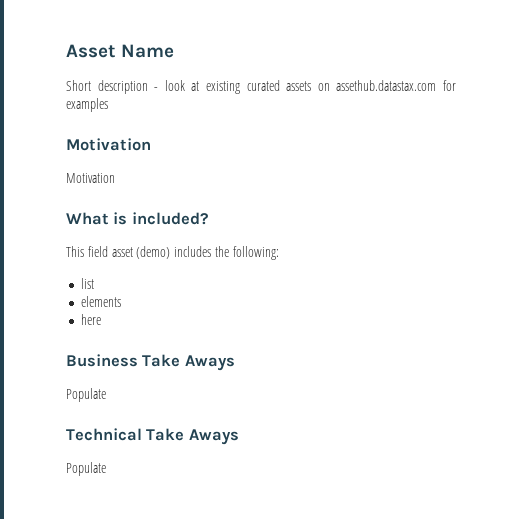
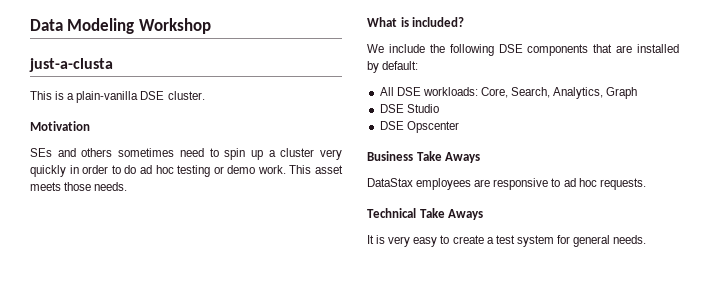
- Asset Name
- Short description - look at existing curated assets on assethub.datastax.com for examples
+ Data Modeling Workshop
+ just-a-clusta
+ This is a plain-vanilla DSE cluster.
  Motivation
- Motivation
+ SEs and others sometimes need to spin up a cluster very quickly in order to do ad hoc testing or demo work. This asset meets those needs.
  What is included?
- This field asset (demo) includes the following:
- list
- elements
- here
+ We include the following DSE components that are installed by default:
+ All DSE workloads: Core, Search, Analytics, Graph
+ DSE Studio
+ DSE Opscenter
  Business Take Aways
- Populate
+ DataStax employees are responsive to ad hoc requests.
  Technical Take Aways
- Populate
+ It is very easy to create a test system for general needs.

